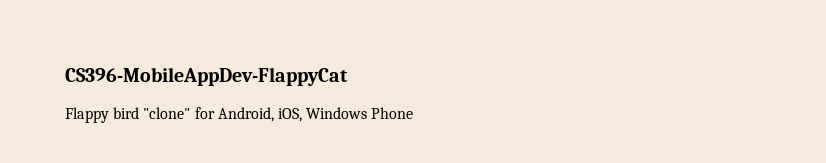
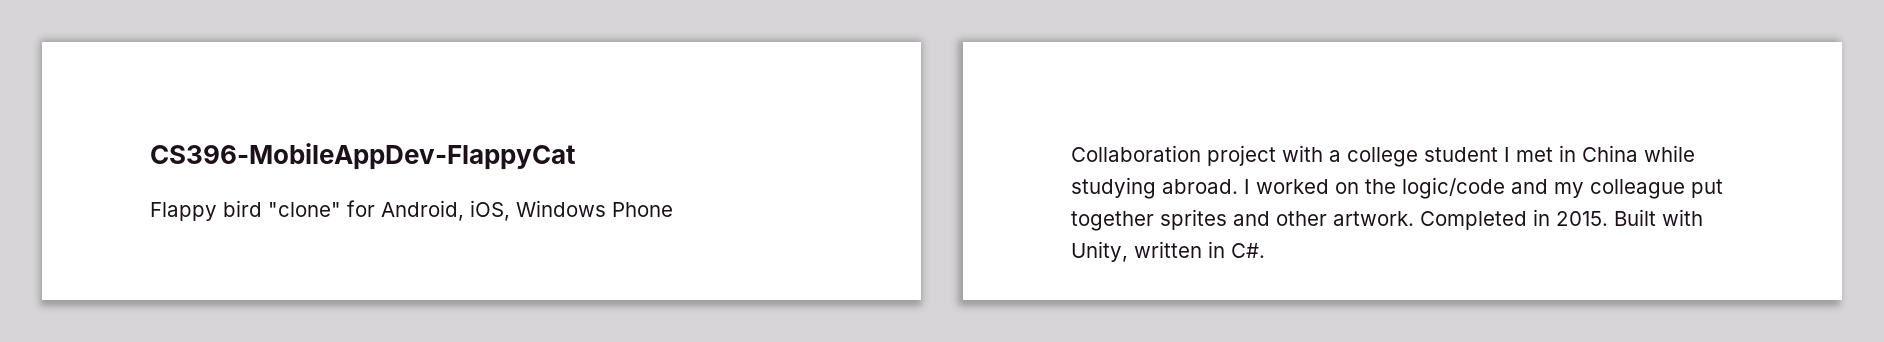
+ Collaboration project with a college student I met in China while studying abroad. I worked on the logic/code and my colleague put together sprites and other artwork. Completed in 2015. Built with Unity, written in C#.

